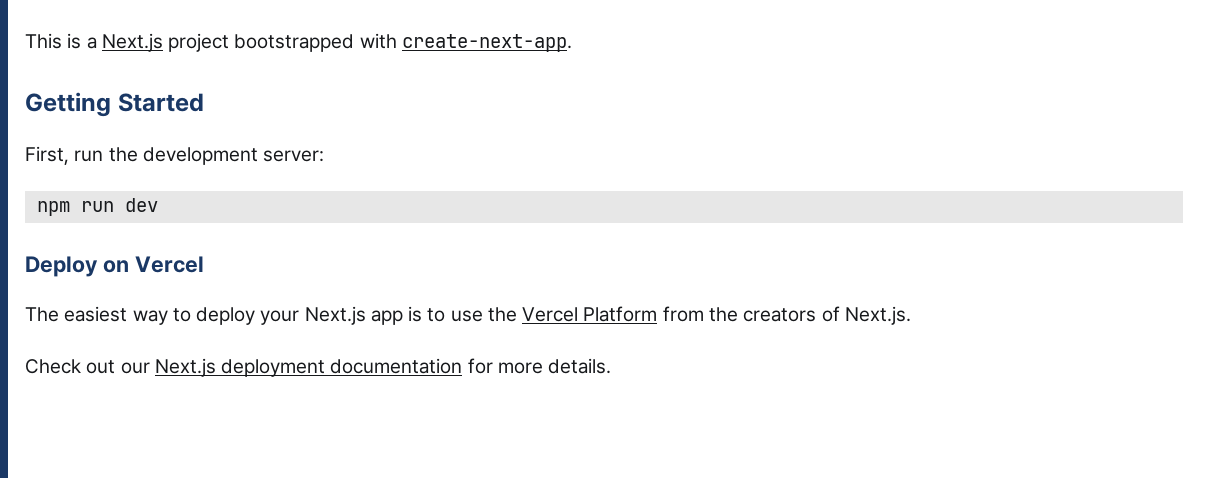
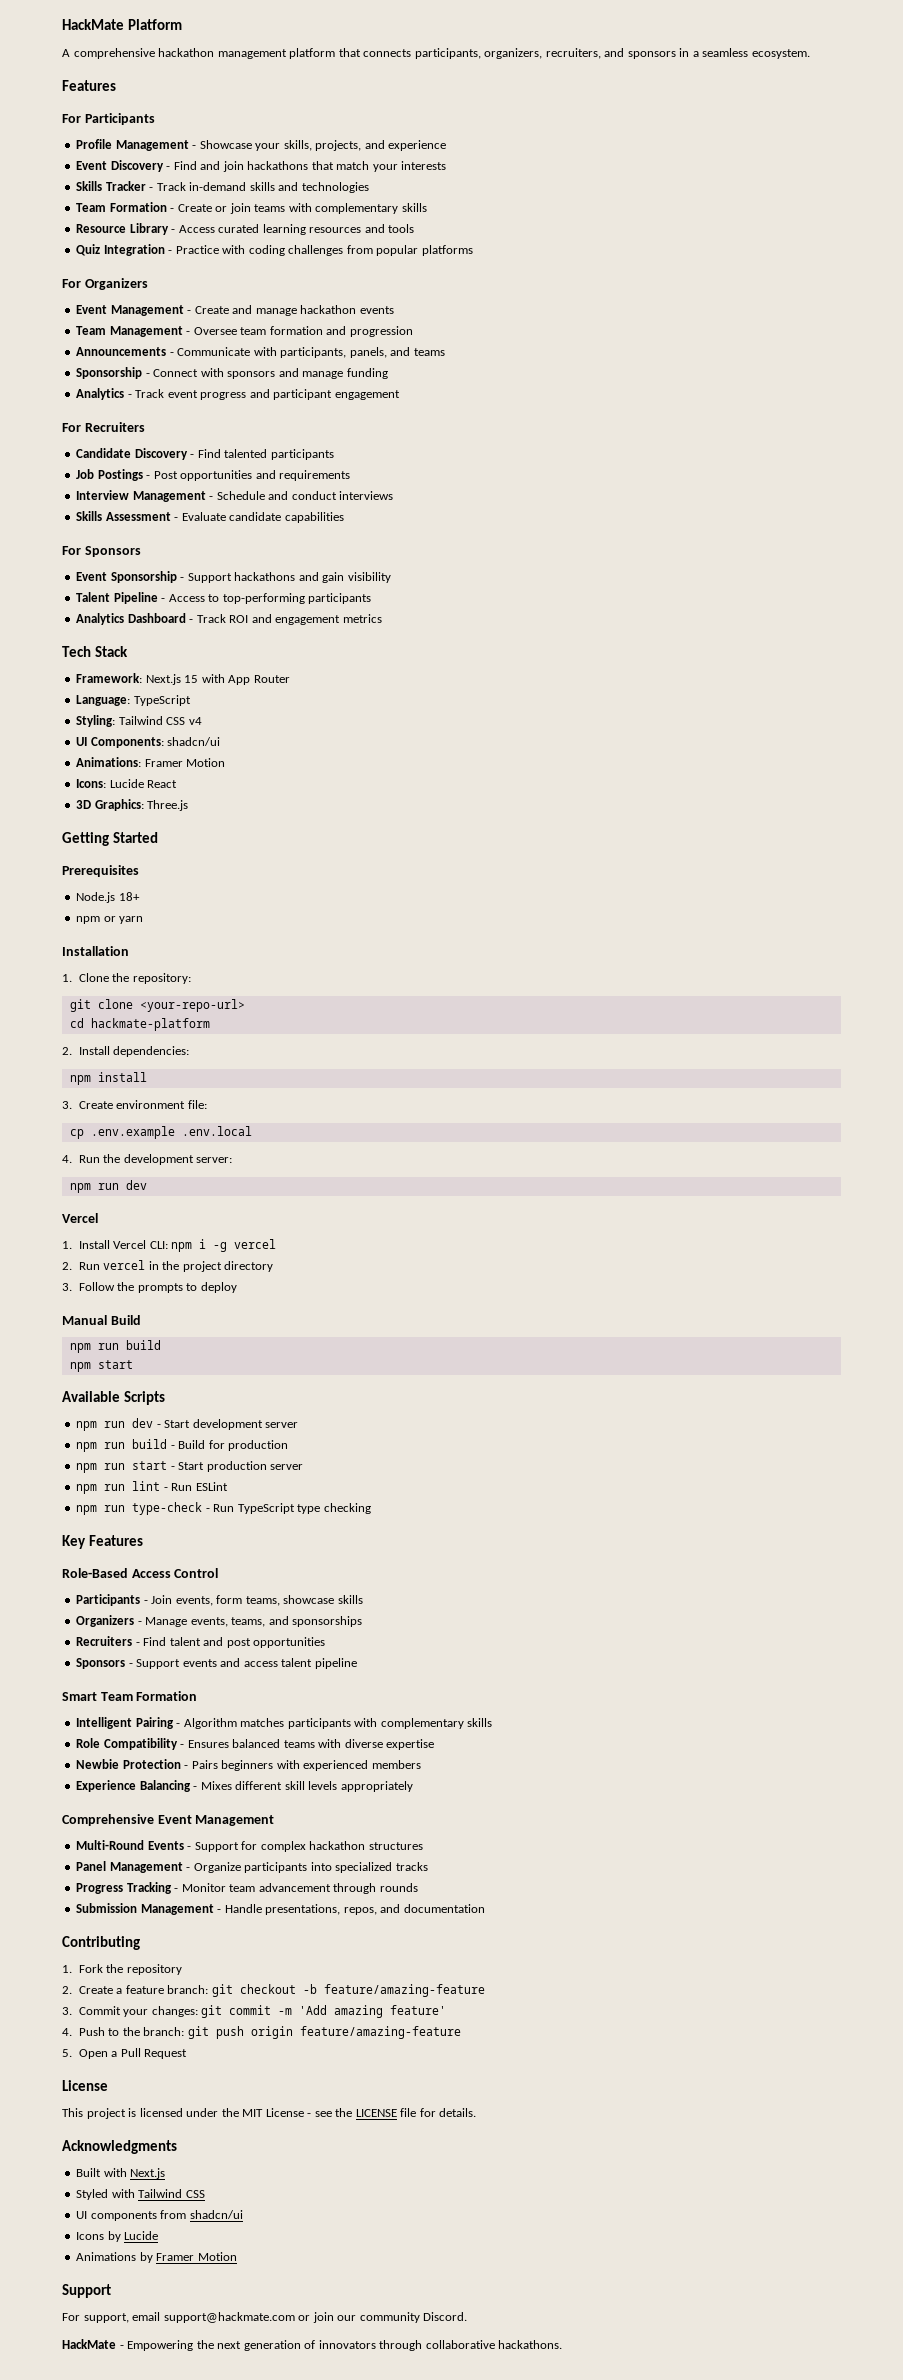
- This is a Next.js project bootstrapped with create-next-app.
+ HackMate Platform
+ A comprehensive hackathon management platform that connects participants, organizers, recruiters, and sponsors in a seamless ecosystem.
+ Features
+ For Participants
+ Profile Management - Showcase your skills, projects, and experience
+ Event Discovery - Find and join hackathons that match your interests
+ Skills Tracker - Track in-demand skills and technologies
+ Team Formation - Create or join teams with complementary skills
+ Resource Library - Access curated learning resources and tools
+ Quiz Integration - Practice with coding challenges from popular platforms
+ For Organizers
+ Event Management - Create and manage hackathon events
+ Team Management - Oversee team formation and progression
+ Announcements - Communicate with participants, panels, and teams
+ Sponsorship - Connect with sponsors and manage funding
+ Analytics - Track event progress and participant engagement
+ For Recruiters
+ Candidate Discovery - Find talented participants
+ Job Postings - Post opportunities and requirements
+ Interview Management - Schedule and conduct interviews
+ Skills Assessment - Evaluate candidate capabilities
+ For Sponsors
+ Event Sponsorship - Support hackathons and gain visibility
+ Talent Pipeline - Access to top-performing participants
+ Analytics Dashboard - Track ROI and engagement metrics
+ Tech Stack
+ Framework: Next.js 15 with App Router
+ Language: TypeScript
+ Styling: Tailwind CSS v4
+ UI Components: shadcn/ui
+ Animations: Framer Motion
+ Icons: Lucide React
+ 3D Graphics: Three.js
  Getting Started
- First, run the development server:
+ Prerequisites
+ Node.js 18+
+ npm or yarn
+ Installation
+ 1. Clone the repository:
+ git clone <your-repo-url>
+ cd hackmate-platform
+ 2. Install dependencies:
+ npm install
+ 3. Create environment file:
+ cp .env.example .env.local
+ 4. Run the development server:
  npm run dev
- Deploy on Vercel
+ Vercel
- The easiest way to deploy your Next.js app is to use the Vercel Platform from the creators of Next.js.
- Check out our Next.js deployment documentation for more details.
+ 1. Install Vercel CLI: npm i -g vercel
+ 2. Run vercel in the project directory
+ 3. Follow the prompts to deploy
+ Manual Build
+ npm run build
+ npm start
+ Available Scripts
+ npm run dev - Start development server
+ npm run build - Build for production
+ npm run start - Start production server
+ npm run lint - Run ESLint
+ npm run type-check - Run TypeScript type checking
+ Key Features
+ Role-Based Access Control
+ Participants - Join events, form teams, showcase skills
+ Organizers - Manage events, teams, and sponsorships
+ Recruiters - Find talent and post opportunities
+ Sponsors - Support events and access talent pipeline
+ Smart Team Formation
+ Intelligent Pairing - Algorithm matches participants with complementary skills
+ Role Compatibility - Ensures balanced teams with diverse expertise
+ Newbie Protection - Pairs beginners with experienced members
+ Experience Balancing - Mixes different skill levels appropriately
+ Comprehensive Event Management
+ Multi-Round Events - Support for complex hackathon structures
+ Panel Management - Organize participants into specialized tracks
+ Progress Tracking - Monitor team advancement through rounds
+ Submission Management - Handle presentations, repos, and documentation
+ Contributing
+ 1. Fork the repository
+ 2. Create a feature branch: git checkout -b feature/amazing-feature
+ 3. Commit your changes: git commit -m 'Add amazing feature'
+ 4. Push to the branch: git push origin feature/amazing-feature
+ 5. Open a Pull Request
+ License
+ This project is licensed under the MIT License - see the LICENSE file for details.
+ Acknowledgments
+ Built with Next.js
+ Styled with Tailwind CSS
+ UI components from shadcn/ui
+ Icons by Lucide
+ Animations by Framer Motion
+ Support
+ For support, email support@hackmate.com or join our community Discord.
+ HackMate - Empowering the next generation of innovators through collaborative hackathons.

